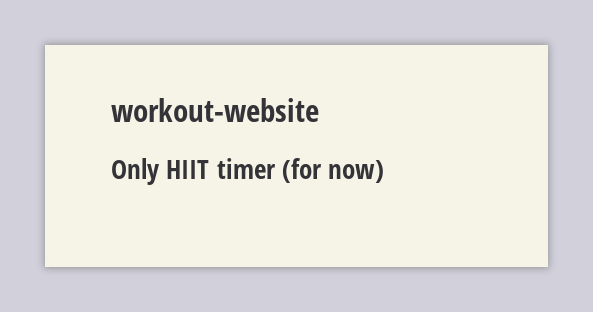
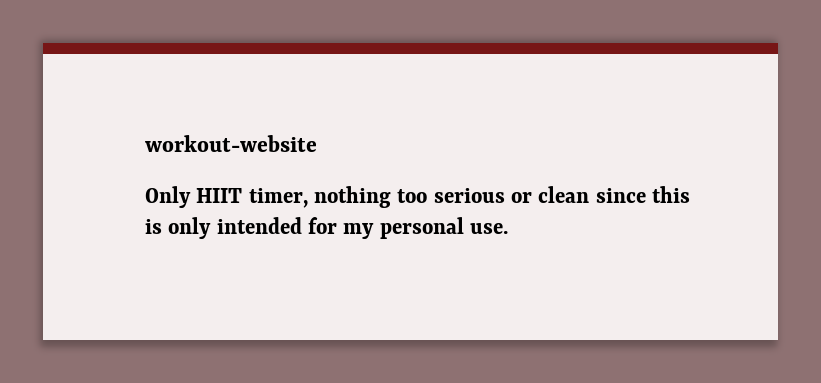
- Only HIIT timer (for now)
+ Only HIIT timer, nothing too serious or clean since this is only intended for my personal use.

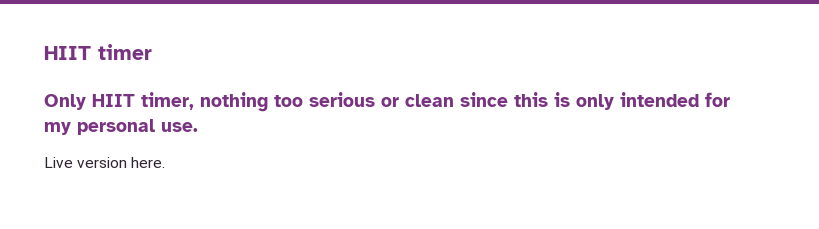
- workout-website
+ HIIT timer
+ Live version here.

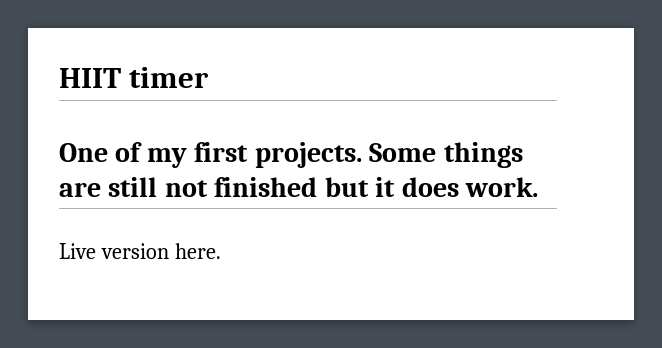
- Only HIIT timer, nothing too serious or clean since this is only intended for my personal use.
+ One of my first projects. Some things are still not finished but it does work.

